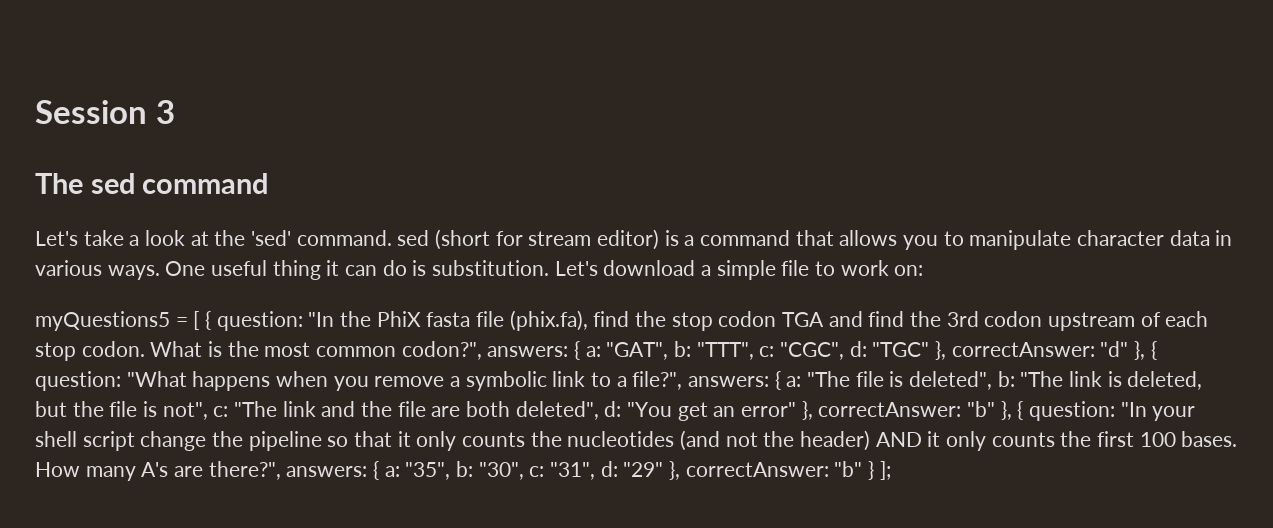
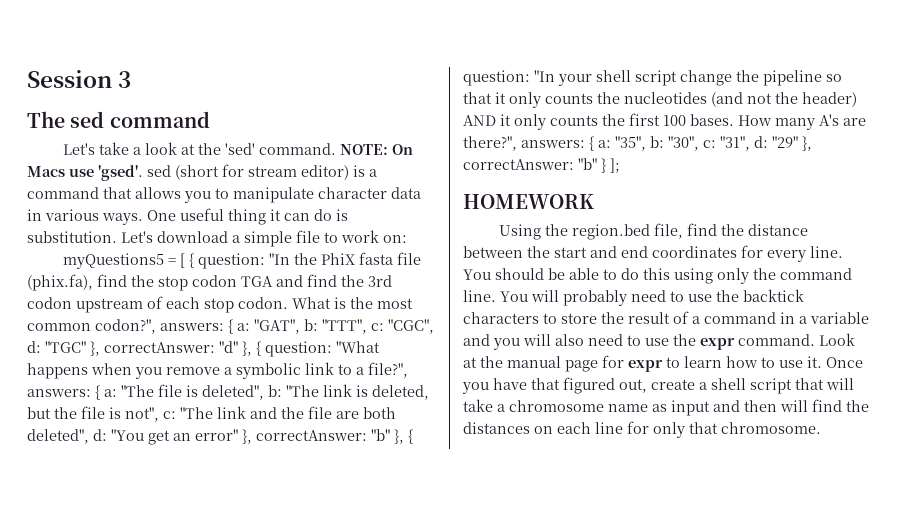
- Let's take a look at the 'sed' command. sed (short for stream editor) is a command that allows you to manipulate character data in various ways.
+ Let's take a look at the 'sed' command. NOTE: On Macs use 'gsed'. sed (short for stream editor) is a command that allows you to manipulate character data in various ways.
+ HOMEWORK
+ Using the region.bed file, find the distance between the start and end coordinates for every line. You should be able to do this using only the command line. You will probably need to use the backtick characters to store the result of a command in a variable and you will also need to use the expr command. Look at the manual page for expr to learn how to use it. Once you have that figured out, create a shell script that will take a chromosome name as input and then will find the distances on each line for only that chromosome.

